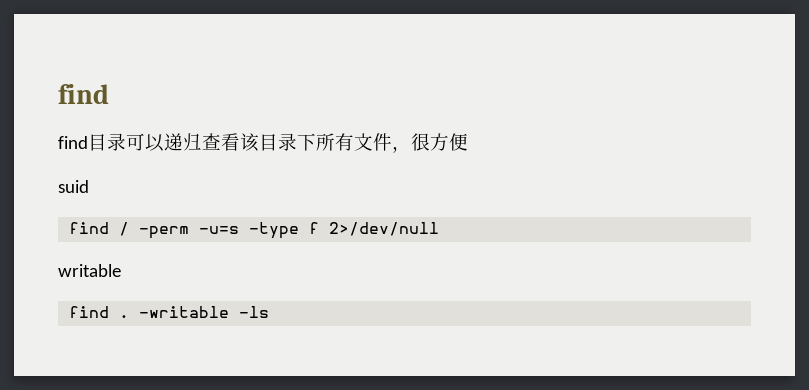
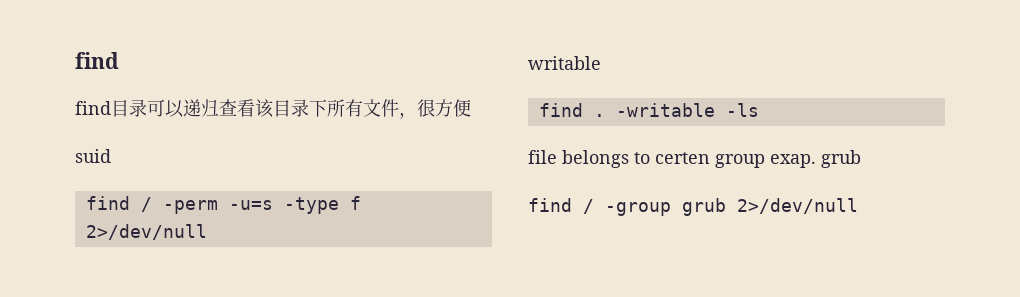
+ file belongs to certen group exap. grub
+ find / -group grub 2>/dev/null

